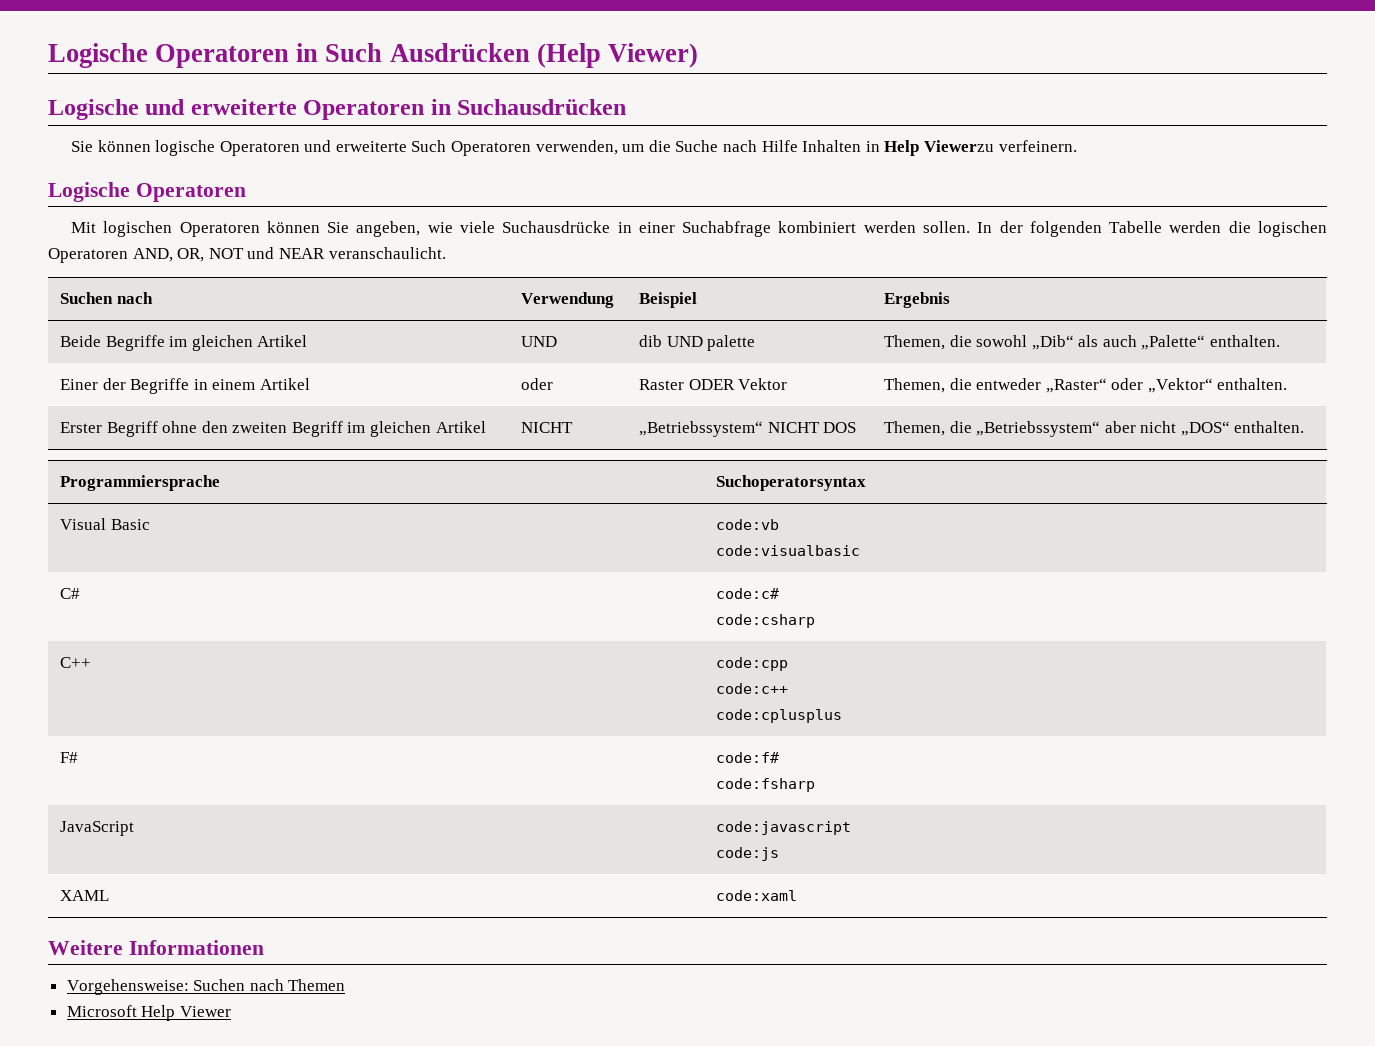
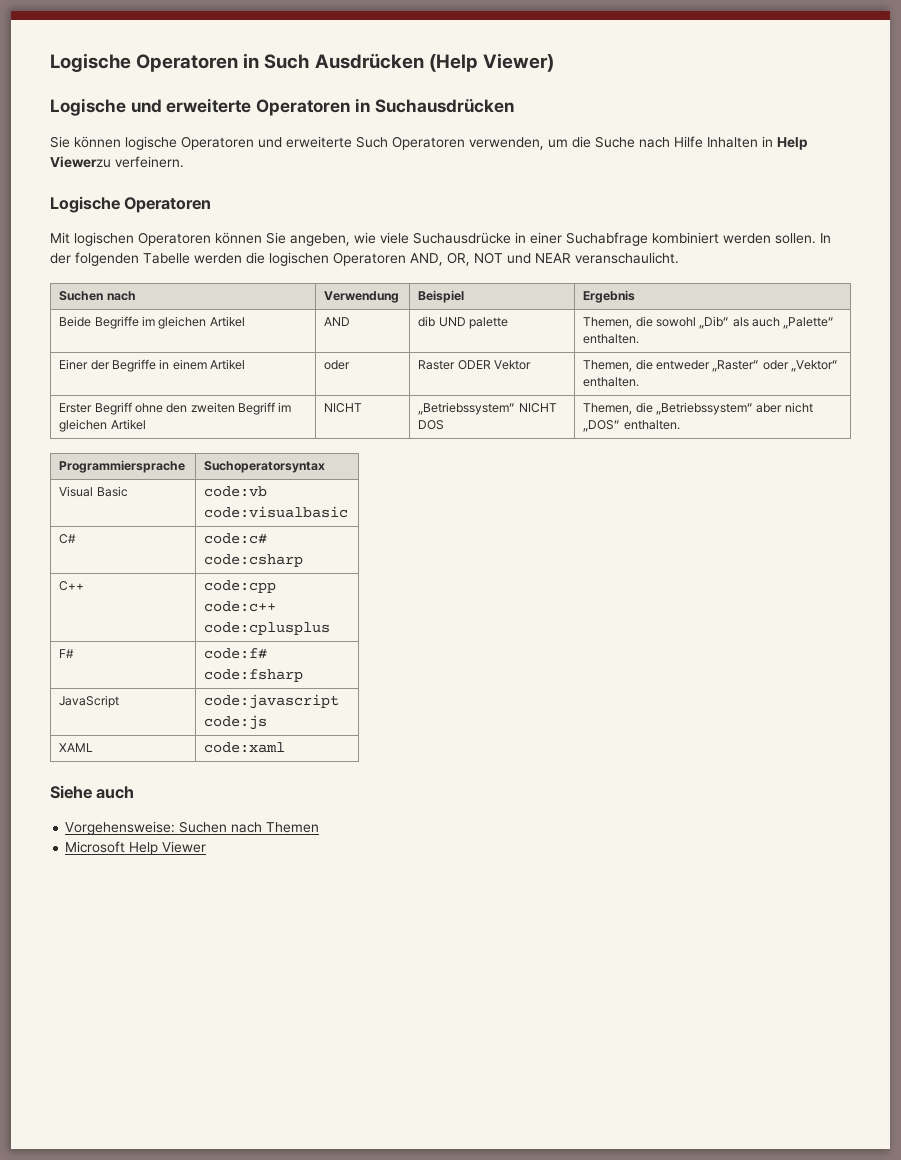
- Beide Begriffe im gleichen Artikel | UND | dib UND palette | Themen, die sowohl „Dib“ als auch „Palette“ enthalten.
+ Beide Begriffe im gleichen Artikel | AND | dib UND palette | Themen, die sowohl „Dib“ als auch „Palette“ enthalten.
- Weitere Informationen
+ Siehe auch

